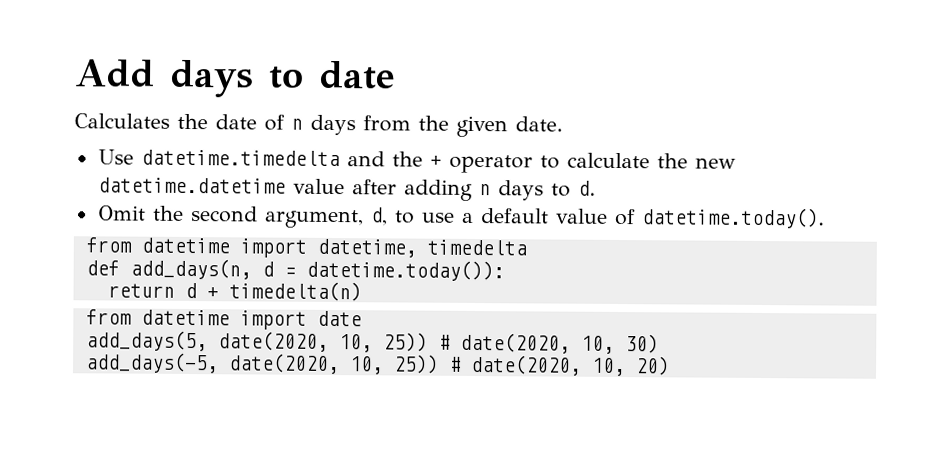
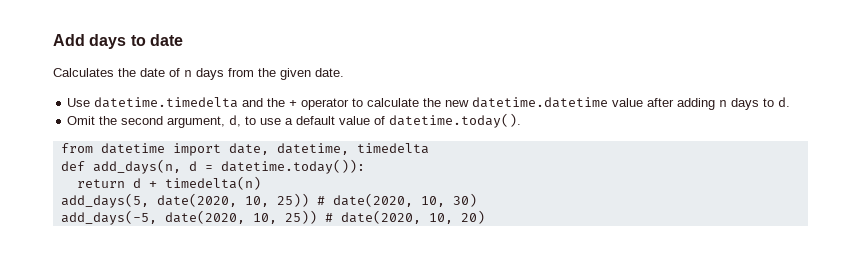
- from datetime import datetime, timedelta
+ from datetime import date, datetime, timedelta
- from datetime import date

